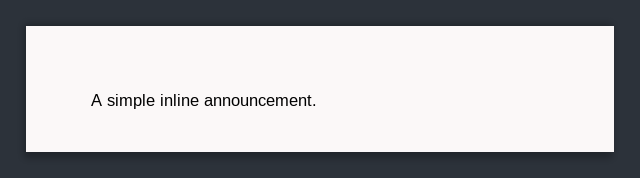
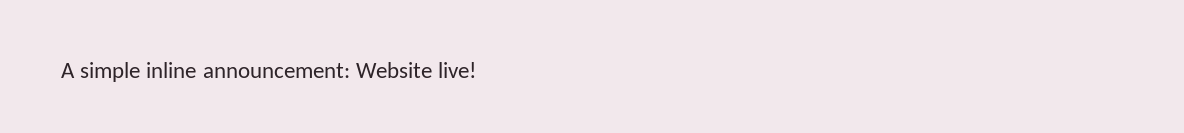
- A simple inline announcement.
+ A simple inline announcement: Website live!

